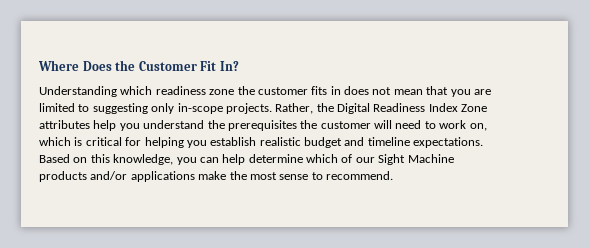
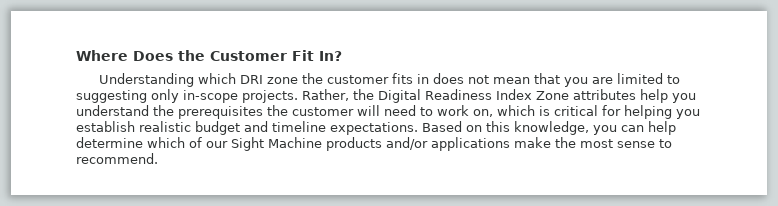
- Understanding which readiness zone the customer fits in does not mean that you are limited to suggesting only in-scope projects.
+ Understanding which DRI zone the customer fits in does not mean that you are limited to suggesting only in-scope projects.

